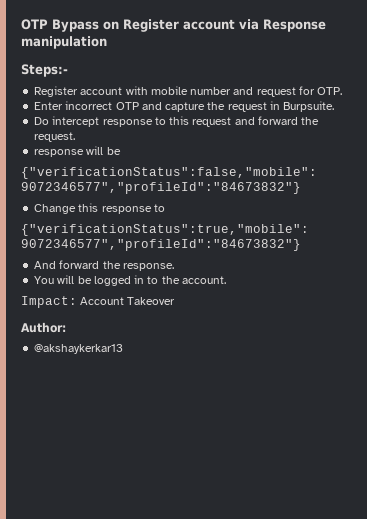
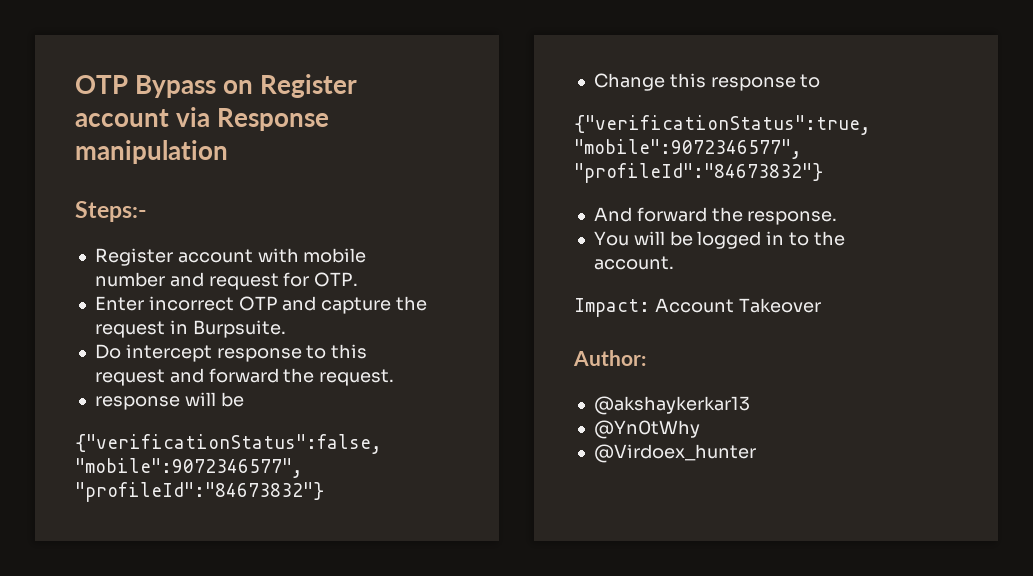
+ @Yn0tWhy
+ @Virdoex_hunter

